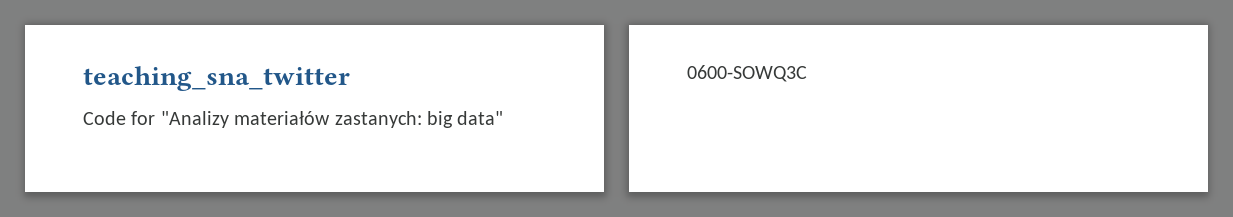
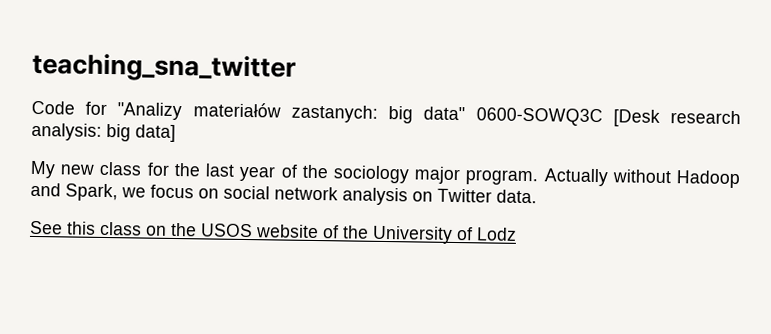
- Code for "Analizy materiałów zastanych: big data" 0600-SOWQ3C
+ Code for "Analizy materiałów zastanych: big data" 0600-SOWQ3C [Desk research analysis: big data]
+ My new class for the last year of the sociology major program. Actually without Hadoop and Spark, we focus on social network analysis on Twitter data.
+ See this class on the USOS website of the University of Lodz

